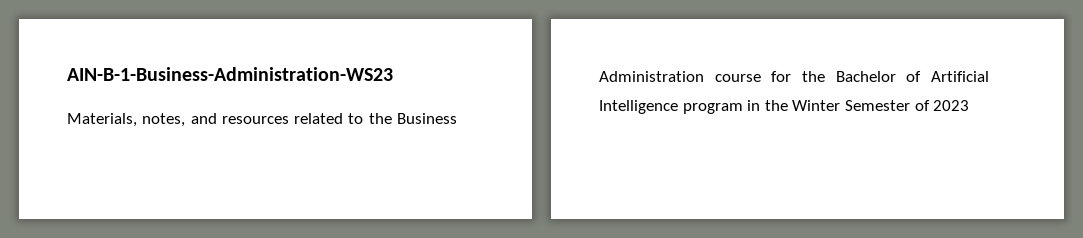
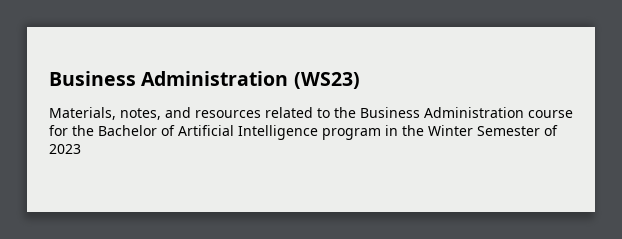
- AIN-B-1-Business-Administration-WS23
+ Business Administration (WS23)

